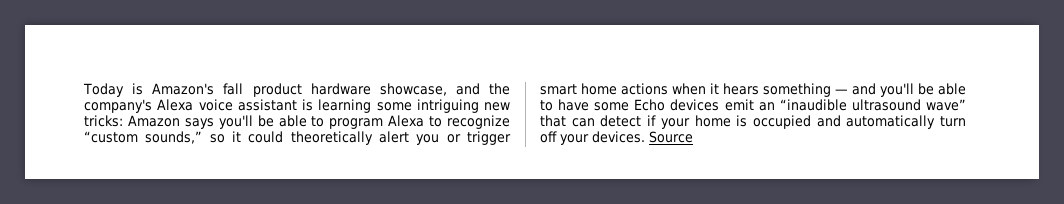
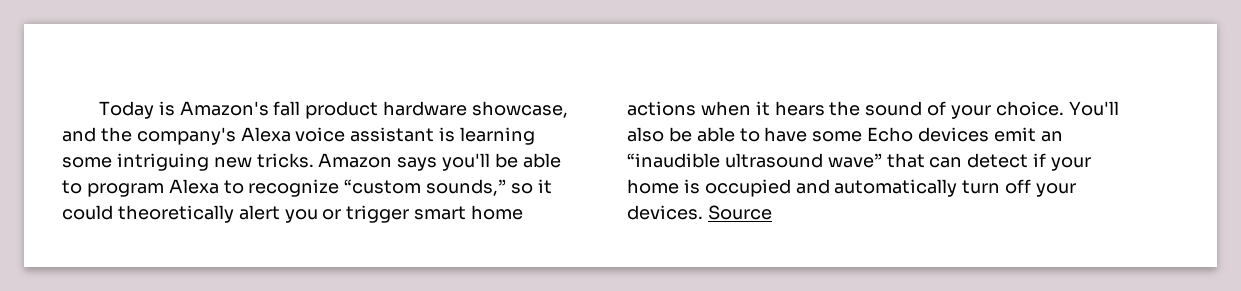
- Today is Amazon's fall product hardware showcase, and the company's Alexa voice assistant is learning some intriguing new tricks:
+ Today is Amazon's fall product hardware showcase, and the company's Alexa voice assistant is learning some intriguing new tricks.
- Amazon says you'll be able to program Alexa to recognize “custom sounds,” so it could theoretically alert you or trigger smart home actions when it hears something — and you'll be able to have some Echo devices emit an “inaudible ultrasound wave” that can detect if your home is occupied and automatically turn off your devices.
+ Amazon says you'll be able to program Alexa to recognize “custom sounds,” so it could theoretically alert you or trigger smart home actions when it hears the sound of your choice. You'll also be able to have some Echo devices emit an “inaudible ultrasound wave” that can detect if your home is occupied and automatically turn off your devices.

